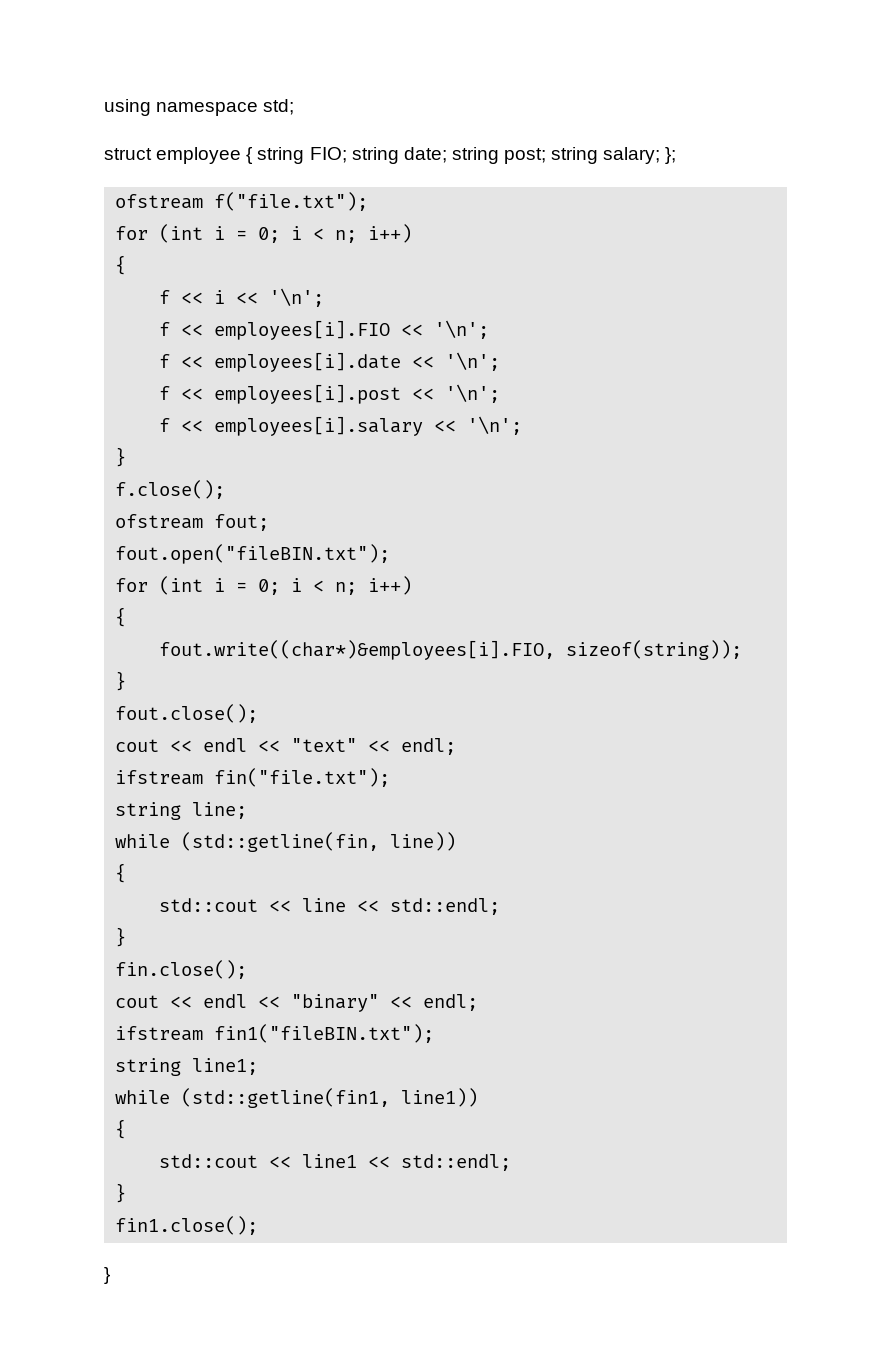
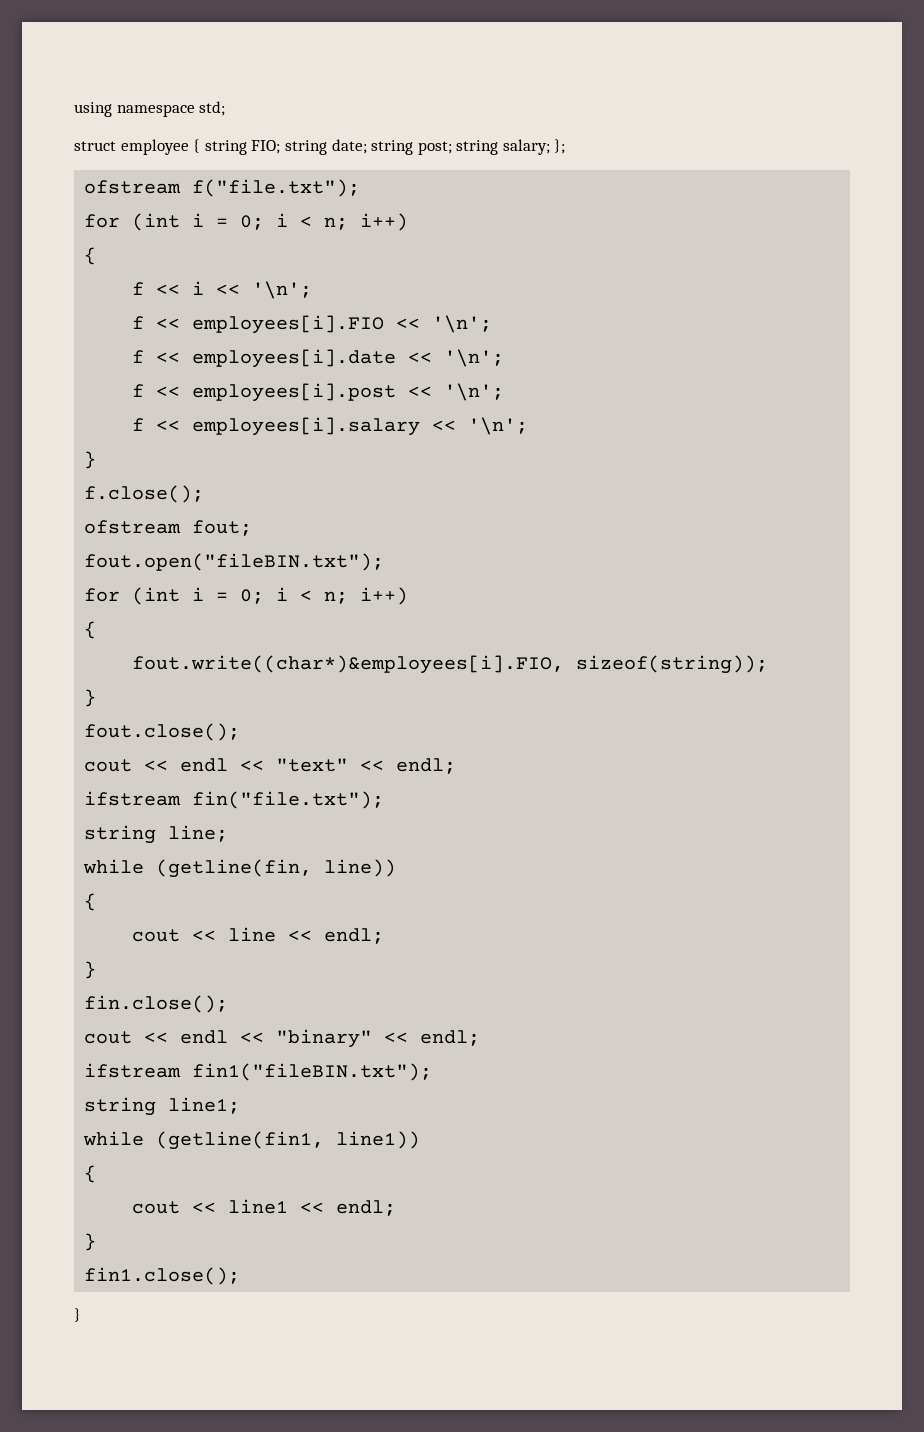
- while (std::getline(fin, line))
+ while (getline(fin, line))
- std::cout << line << std::endl;
+ cout << line << endl;
- while (std::getline(fin1, line1))
+ while (getline(fin1, line1))
- std::cout << line1 << std::endl;
+ cout << line1 << endl;

